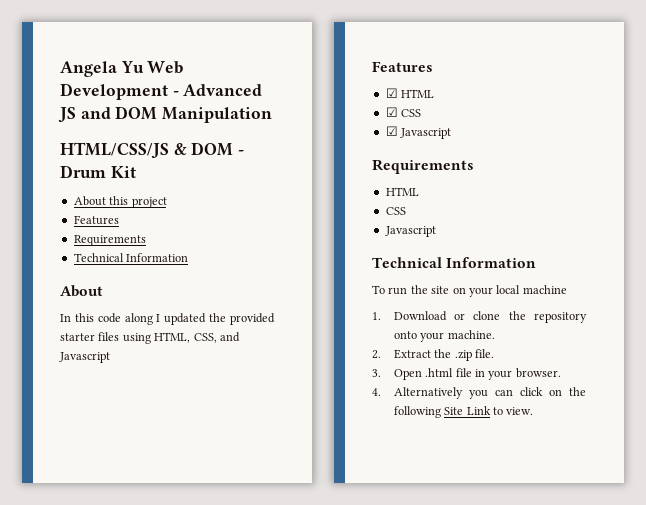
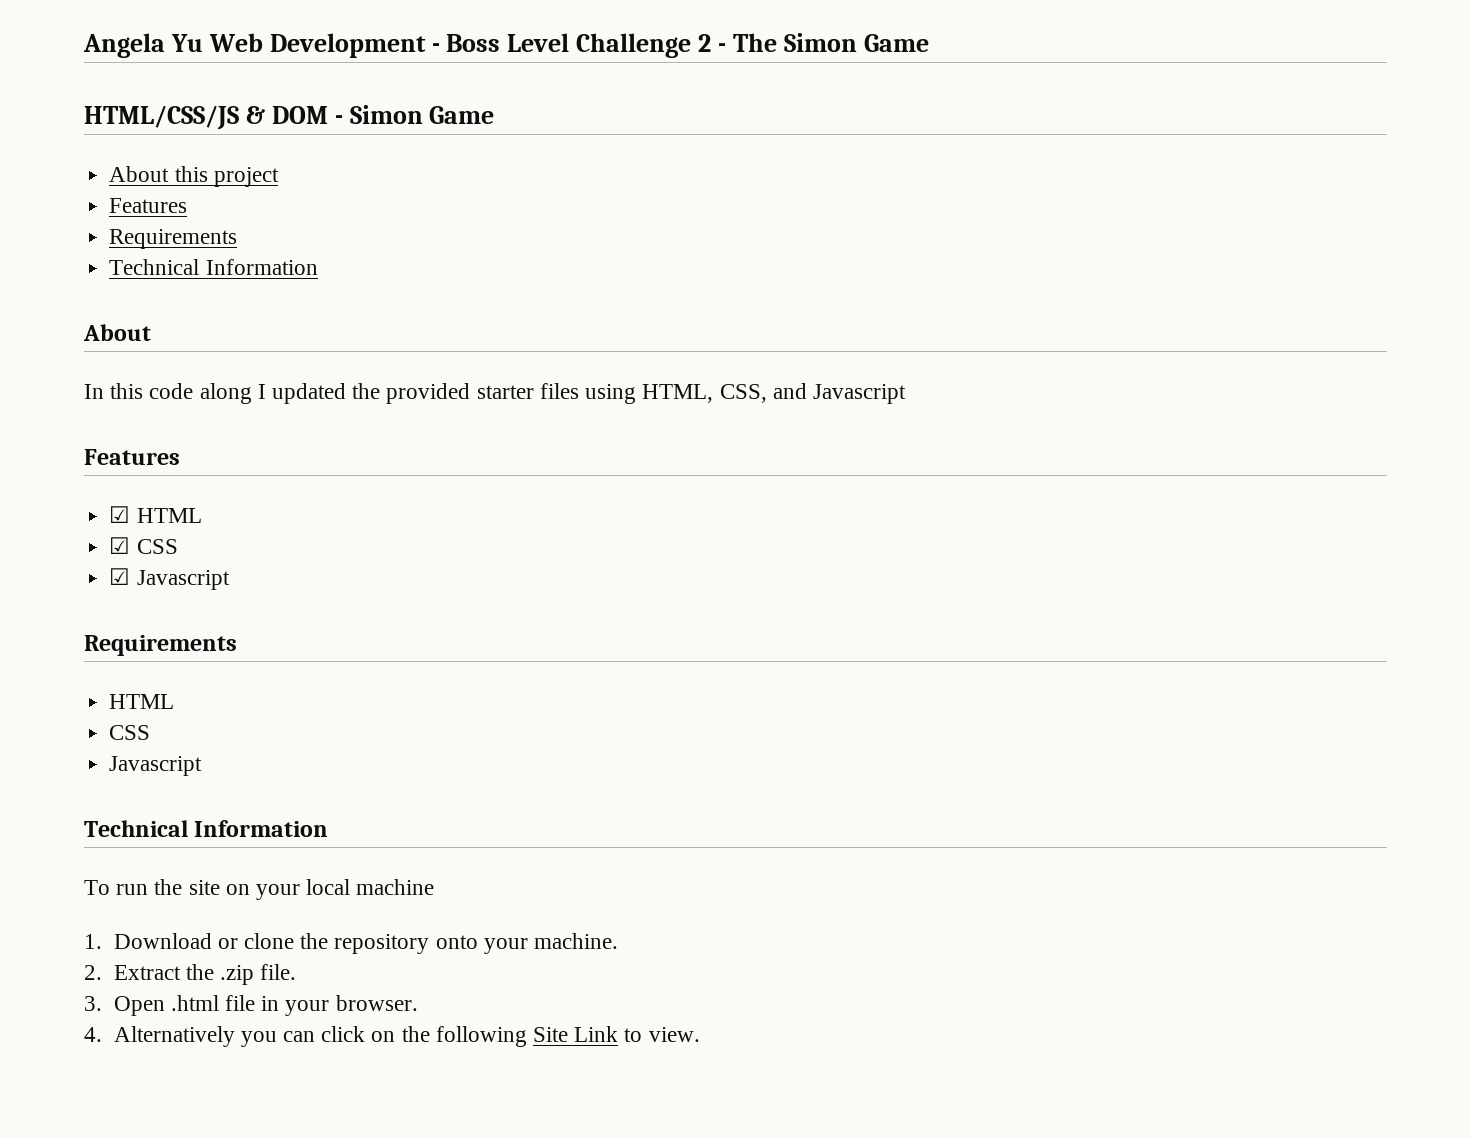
- Angela Yu Web Development - Advanced JS and DOM Manipulation
+ Angela Yu Web Development - Boss Level Challenge 2 - The Simon Game
- HTML/CSS/JS & DOM - Drum Kit
+ HTML/CSS/JS & DOM - Simon Game

